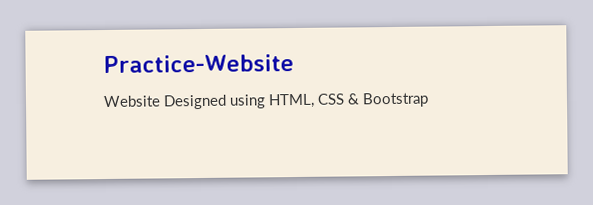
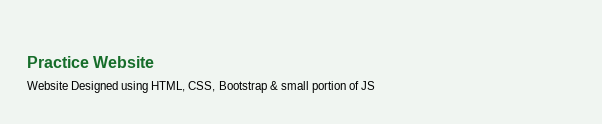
- Practice-Website
+ Practice Website
- Website Designed using HTML, CSS & Bootstrap
+ Website Designed using HTML, CSS, Bootstrap & small portion of JS

